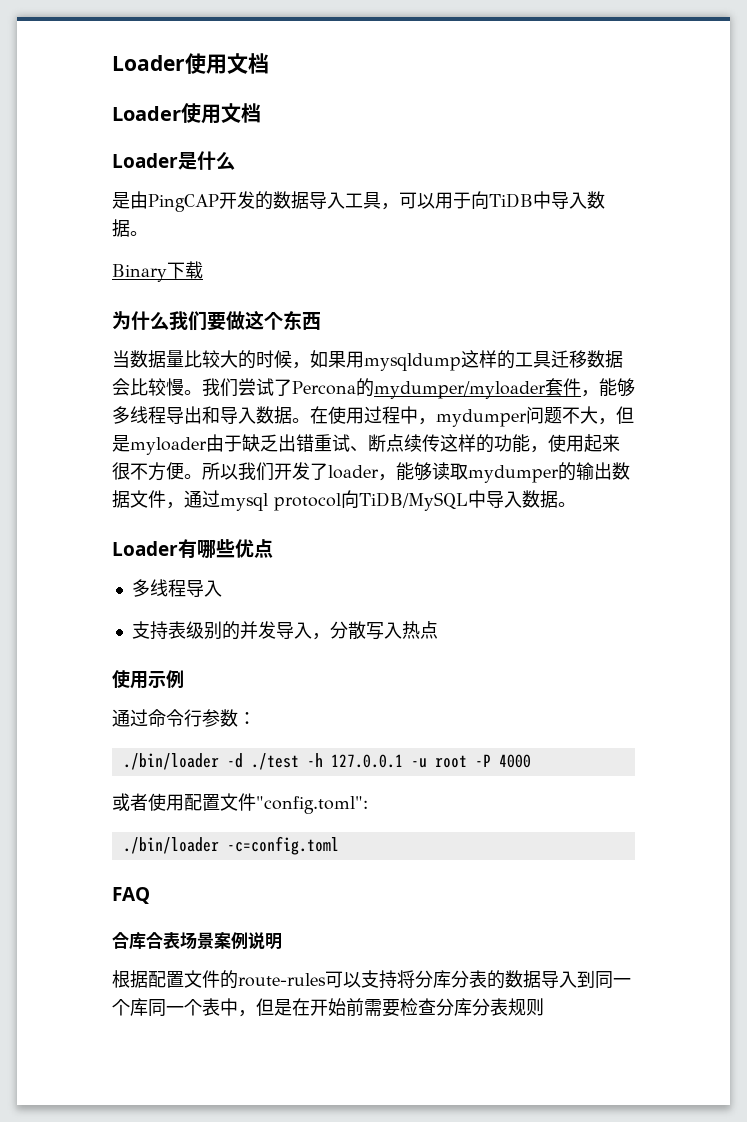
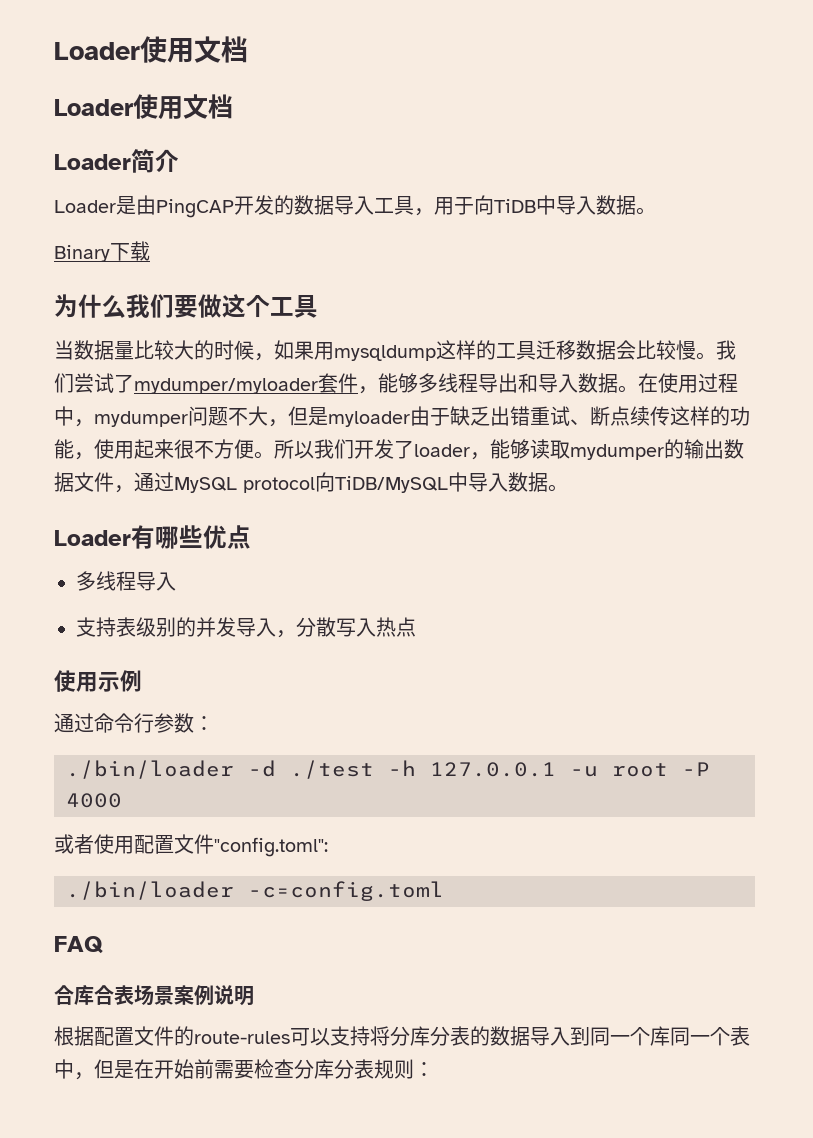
- Loader是什么
- 是由PingCAP开发的数据导入工具，可以用于向TiDB中导入数据。
+ Loader简介
+ Loader是由PingCAP开发的数据导入工具，用于向TiDB中导入数据。
- 为什么我们要做这个东西
+ 为什么我们要做这个工具
- 我们尝试了Percona的mydumper/myloader套件，能够多线程导出和导入数据。
+ 我们尝试了mydumper/myloader套件，能够多线程导出和导入数据。
- 所以我们开发了loader，能够读取mydumper的输出数据文件，通过mysql protocol向TiDB/MySQL中导入数据。
+ 所以我们开发了loader，能够读取mydumper的输出数据文件，通过MySQL protocol向TiDB/MySQL中导入数据。
- 根据配置文件的route-rules可以支持将分库分表的数据导入到同一个库同一个表中，但是在开始前需要检查分库分表规则
+ 根据配置文件的route-rules可以支持将分库分表的数据导入到同一个库同一个表中，但是在开始前需要检查分库分表规则：

